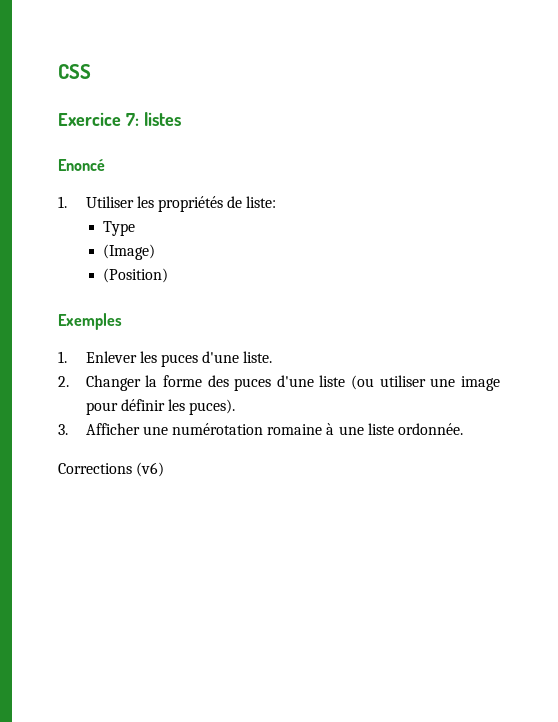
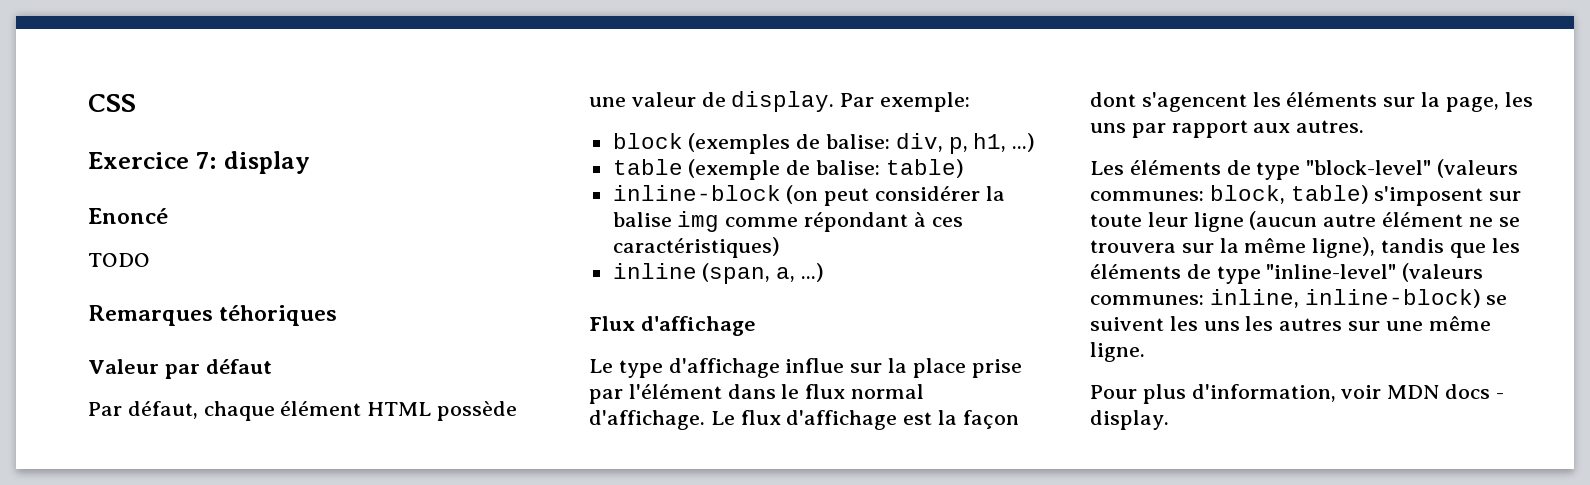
- Exercice 7: listes
+ Exercice 7: display
- 1. Utiliser les propriétés de liste:
- Type
- (Image)
- (Position)
- Exemples
- 1. Enlever les puces d'une liste.
- 2. Changer la forme des puces d'une liste (ou utiliser une image pour définir les puces).
- 3. Afficher une numérotation romaine à une liste ordonnée.
- Corrections (v6)
+ TODO
+ Remarques téhoriques
+ Valeur par défaut
+ Par défaut, chaque élément HTML possède une valeur de display. Par exemple:
+ block (exemples de balise: div, p, h1, ...)
+ table (exemple de balise: table)
+ inline-block (on peut considérer la balise img comme répondant à ces caractéristiques)
+ inline (span, a, ...)
+ Flux d'affichage
+ Le type d'affichage influe sur la place prise par l'élément dans le flux normal d'affichage. Le flux d'affichage est la façon dont s'agencent les éléments sur la page, les uns par rapport aux autres.
+ Les éléments de type "block-level" (valeurs communes: block, table) s'imposent sur toute leur ligne (aucun autre élément ne se trouvera sur la même ligne), tandis que les éléments de type "inline-level" (valeurs communes: inline, inline-block) se suivent les uns les autres sur une même ligne.
+ Pour plus d'information, voir MDN docs - display.

